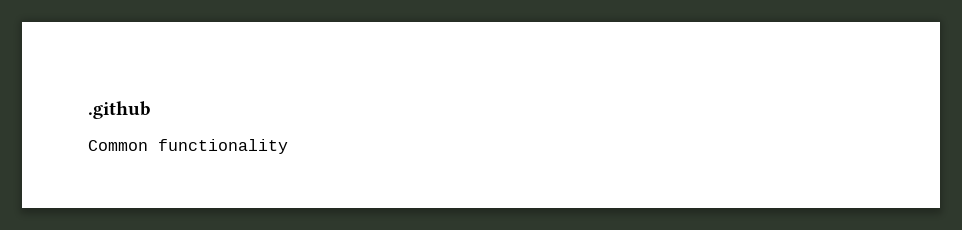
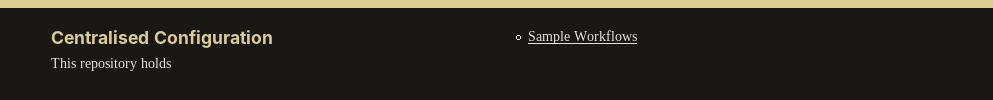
- .github
- Common functionality
+ Centralised Configuration
+ This repository holds
+ Sample Workflows

